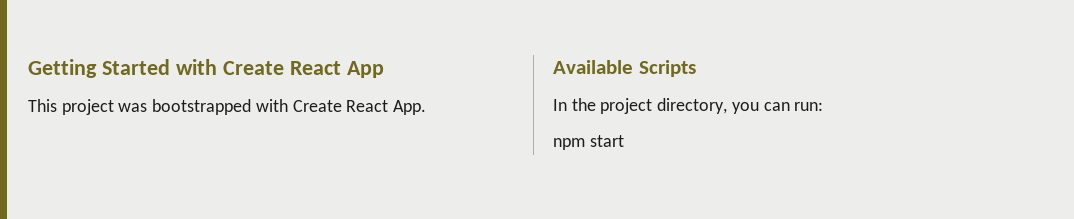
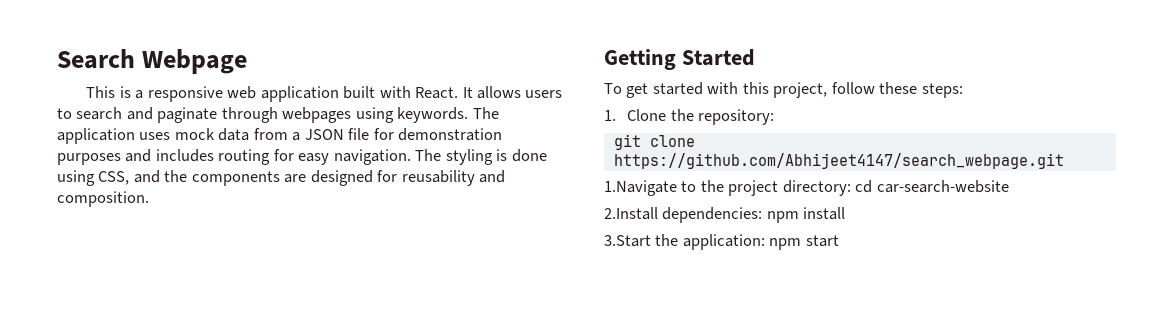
- Getting Started with Create React App
- This project was bootstrapped with Create React App.
- Available Scripts
- In the project directory, you can run:
- npm start
+ Search Webpage
+ This is a responsive web application built with React. It allows users to search and paginate through webpages using keywords. The application uses mock data from a JSON file for demonstration purposes and includes routing for easy navigation. The styling is done using CSS, and the components are designed for reusability and composition.
+ Getting Started
+ To get started with this project, follow these steps:
+ 1. Clone the repository:
+ git clone https://github.com/Abhijeet4147/search_webpage.git
+ 1.Navigate to the project directory: cd car-search-website
+ 2.Install dependencies: npm install
+ 3.Start the application: npm start

